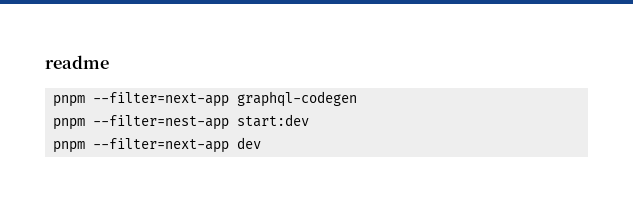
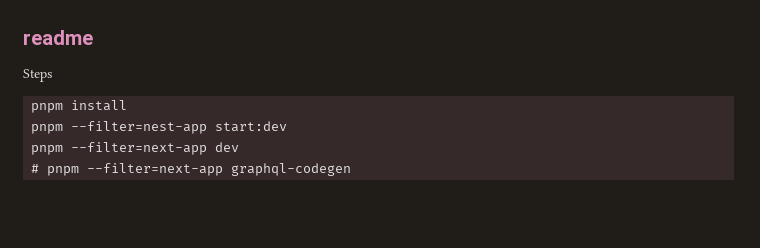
- pnpm --filter=next-app graphql-codegen
+ Steps
+ pnpm install
+ # pnpm --filter=next-app graphql-codegen

